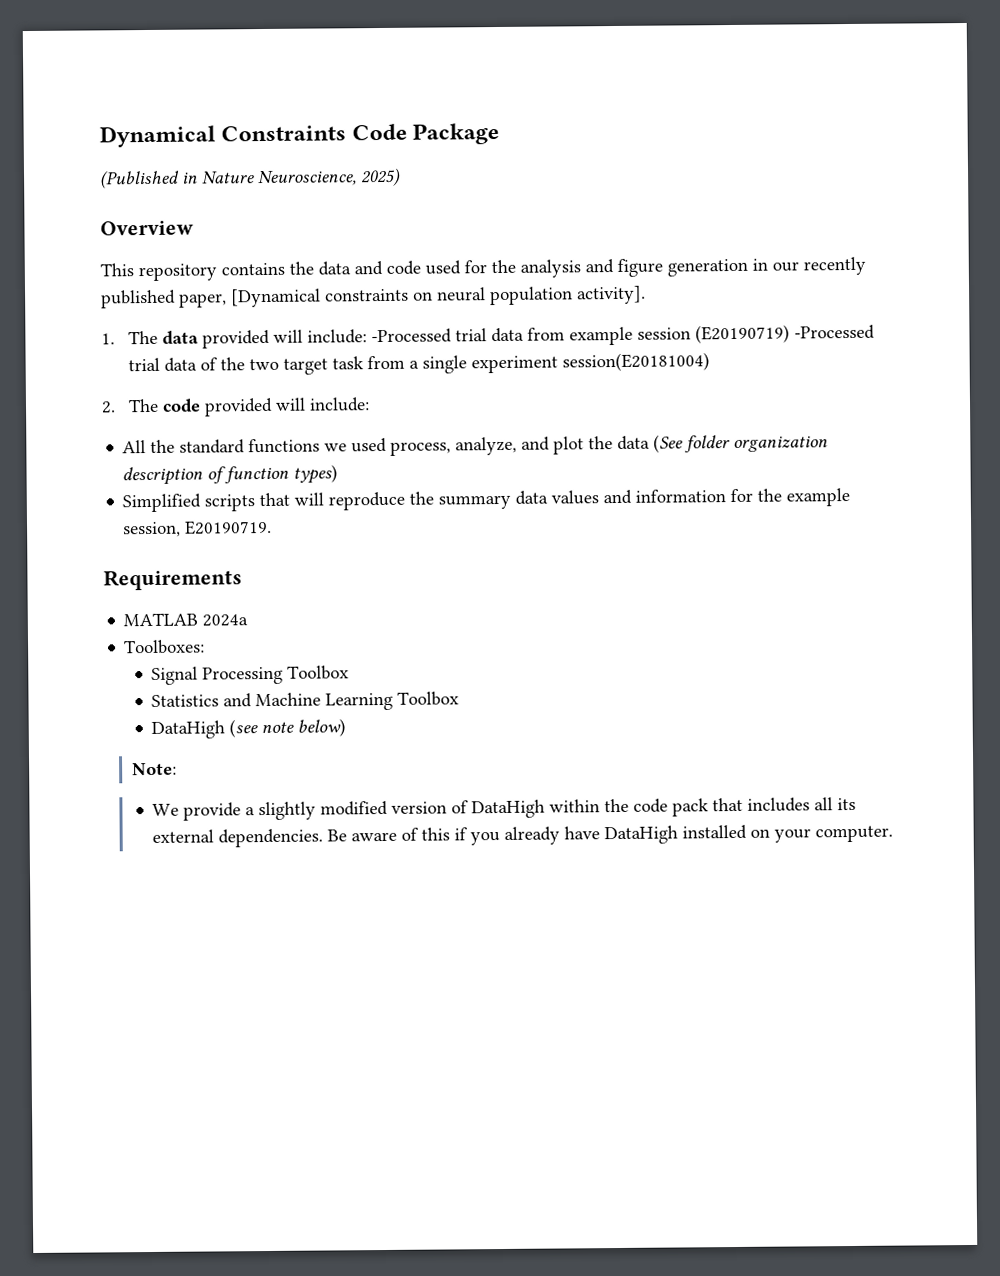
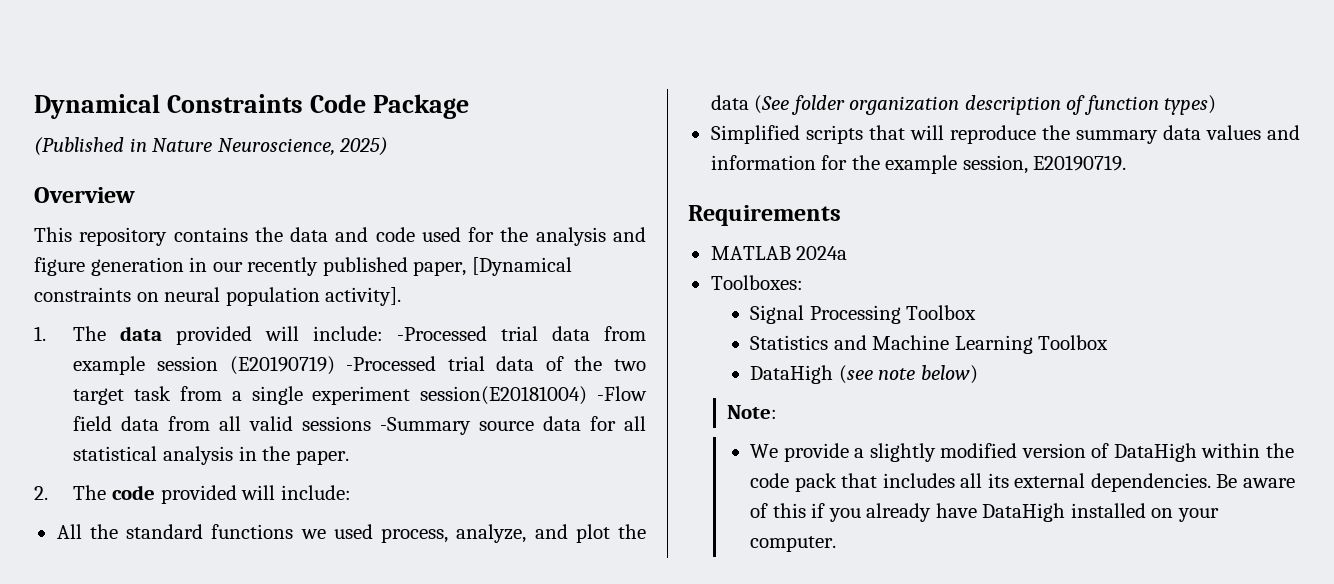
- 1. The data provided will include: -Processed trial data from example session (E20190719) -Processed trial data of the two target task from a single experiment session(E20181004)
+ 1. The data provided will include: -Processed trial data from example session (E20190719) -Processed trial data of the two target task from a single experiment session(E20181004) -Flow field data from all valid sessions -Summary source data for all statistical analysis in the paper.

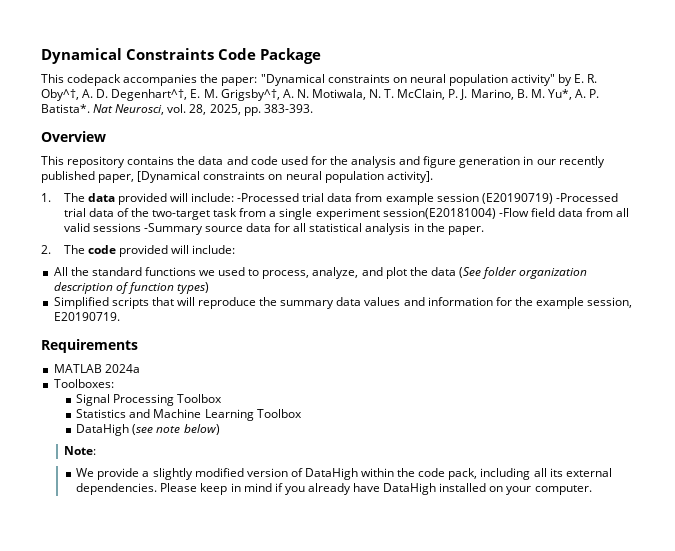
- (Published in Nature Neuroscience, 2025)
+ This codepack accompanies the paper: "Dynamical constraints on neural population activity" by E. R. Oby^†, A. D. Degenhart^†, E. M. Grigsby^†, A. N. Motiwala, N. T. McClain, P. J. Marino, B. M. Yu*, A. P. Batista*. Nat Neurosci, vol. 28, 2025, pp. 383-393.
- 1. The data provided will include: -Processed trial data from example session (E20190719) -Processed trial data of the two target task from a single experiment session(E20181004) -Flow field data from all valid sessions -Summary source data for all statistical analysis in the paper.
+ 1. The data provided will include: -Processed trial data from example session (E20190719) -Processed trial data of the two-target task from a single experiment session(E20181004) -Flow field data from all valid sessions -Summary source data for all statistical analysis in the paper.
- All the standard functions we used process, analyze, and plot the data (See folder organization description of function types)
+ All the standard functions we used to process, analyze, and plot the data (See folder organization description of function types)
- We provide a slightly modified version of DataHigh within the code pack that includes all its external dependencies.
+ We provide a slightly modified version of DataHigh within the code pack, including all its external dependencies.
- Be aware of this if you already have DataHigh installed on your computer.
+ Please keep in mind if you already have DataHigh installed on your computer.

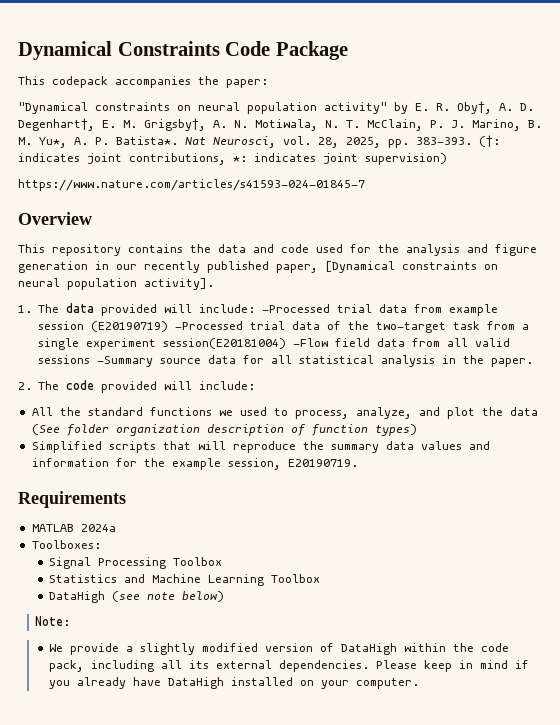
- This codepack accompanies the paper: "Dynamical constraints on neural population activity" by E. R. Oby^†, A. D. Degenhart^†, E. M. Grigsby^†, A. N. Motiwala, N. T. McClain, P. J. Marino, B. M. Yu*, A. P. Batista*.
+ This codepack accompanies the paper:
+ "Dynamical constraints on neural population activity" by E. R. Oby†, A. D. Degenhart†, E. M. Grigsby†, A. N. Motiwala, N. T. McClain, P. J. Marino, B. M. Yu*, A. P. Batista*.
+ (†: indicates joint contributions, *: indicates joint supervision)
+ https://www.nature.com/articles/s41593-024-01845-7

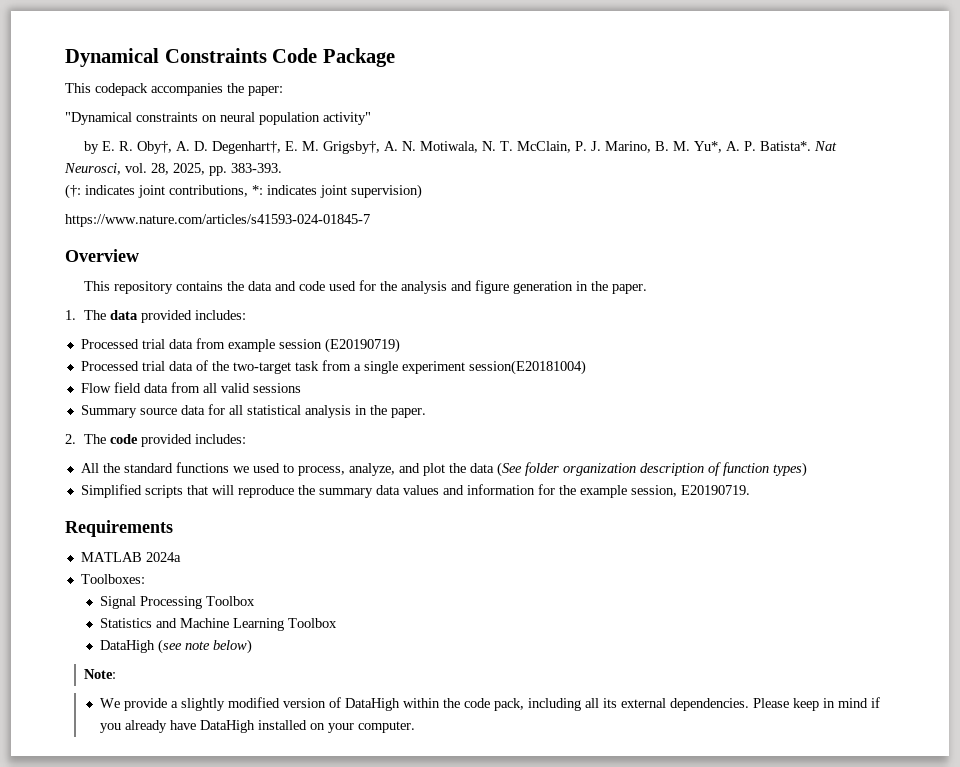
- "Dynamical constraints on neural population activity" by E. R. Oby†, A. D. Degenhart†, E. M. Grigsby†, A. N. Motiwala, N. T. McClain, P. J. Marino, B. M. Yu*, A. P. Batista*.
+ "Dynamical constraints on neural population activity"
+ by E. R. Oby†, A. D. Degenhart†, E. M. Grigsby†, A. N. Motiwala, N. T. McClain, P. J. Marino, B. M. Yu*, A. P. Batista*.
- Nat Neurosci, vol. 28, 2025, pp. 383-393. (†: indicates joint contributions, *: indicates joint supervision)
+ Nat Neurosci, vol. 28, 2025, pp. 383-393.
+ (†: indicates joint contributions, *: indicates joint supervision)
- This repository contains the data and code used for the analysis and figure generation in our recently published paper, [Dynamical constraints on neural population activity].
+ This repository contains the data and code used for the analysis and figure generation in the paper.
- 1. The data provided will include: -Processed trial data from example session (E20190719) -Processed trial data of the two-target task from a single experiment session(E20181004) -Flow field data from all valid sessions -Summary source data for all statistical analysis in the paper.
+ 1. The data provided includes:
+ Processed trial data from example session (E20190719)
+ Processed trial data of the two-target task from a single experiment session(E20181004)
+ Flow field data from all valid sessions
+ Summary source data for all statistical analysis in the paper.
- 2. The code provided will include:
+ 2. The code provided includes:

